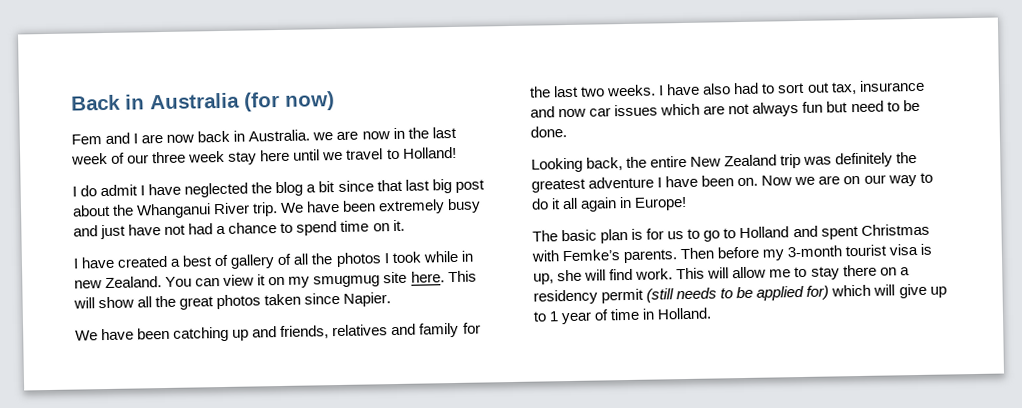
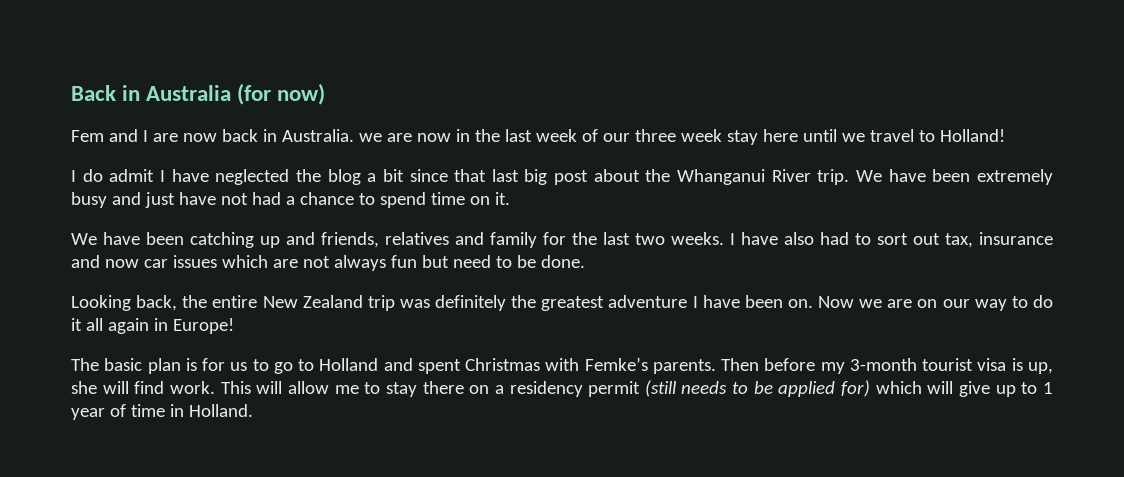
- I have created a best of gallery of all the photos I took while in new Zealand. You can view it on my smugmug site here. This will show all the great photos taken since Napier.

